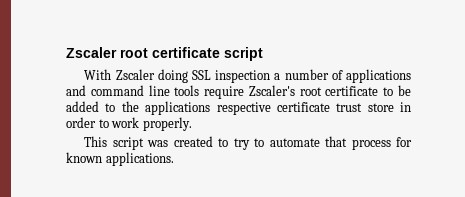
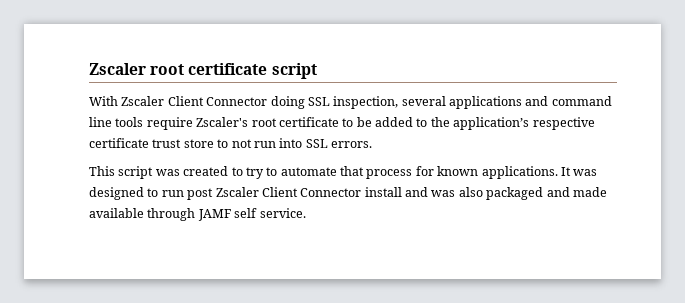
- With Zscaler doing SSL inspection a number of applications and command line tools require Zscaler's root certificate to be added to the applications respective certificate trust store in order to work properly.
+ With Zscaler Client Connector doing SSL inspection, several applications and command line tools require Zscaler's root certificate to be added to the application’s respective certificate trust store to not run into SSL errors.
+ It was designed to run post Zscaler Client Connector install and was also packaged and made available through JAMF self service.

